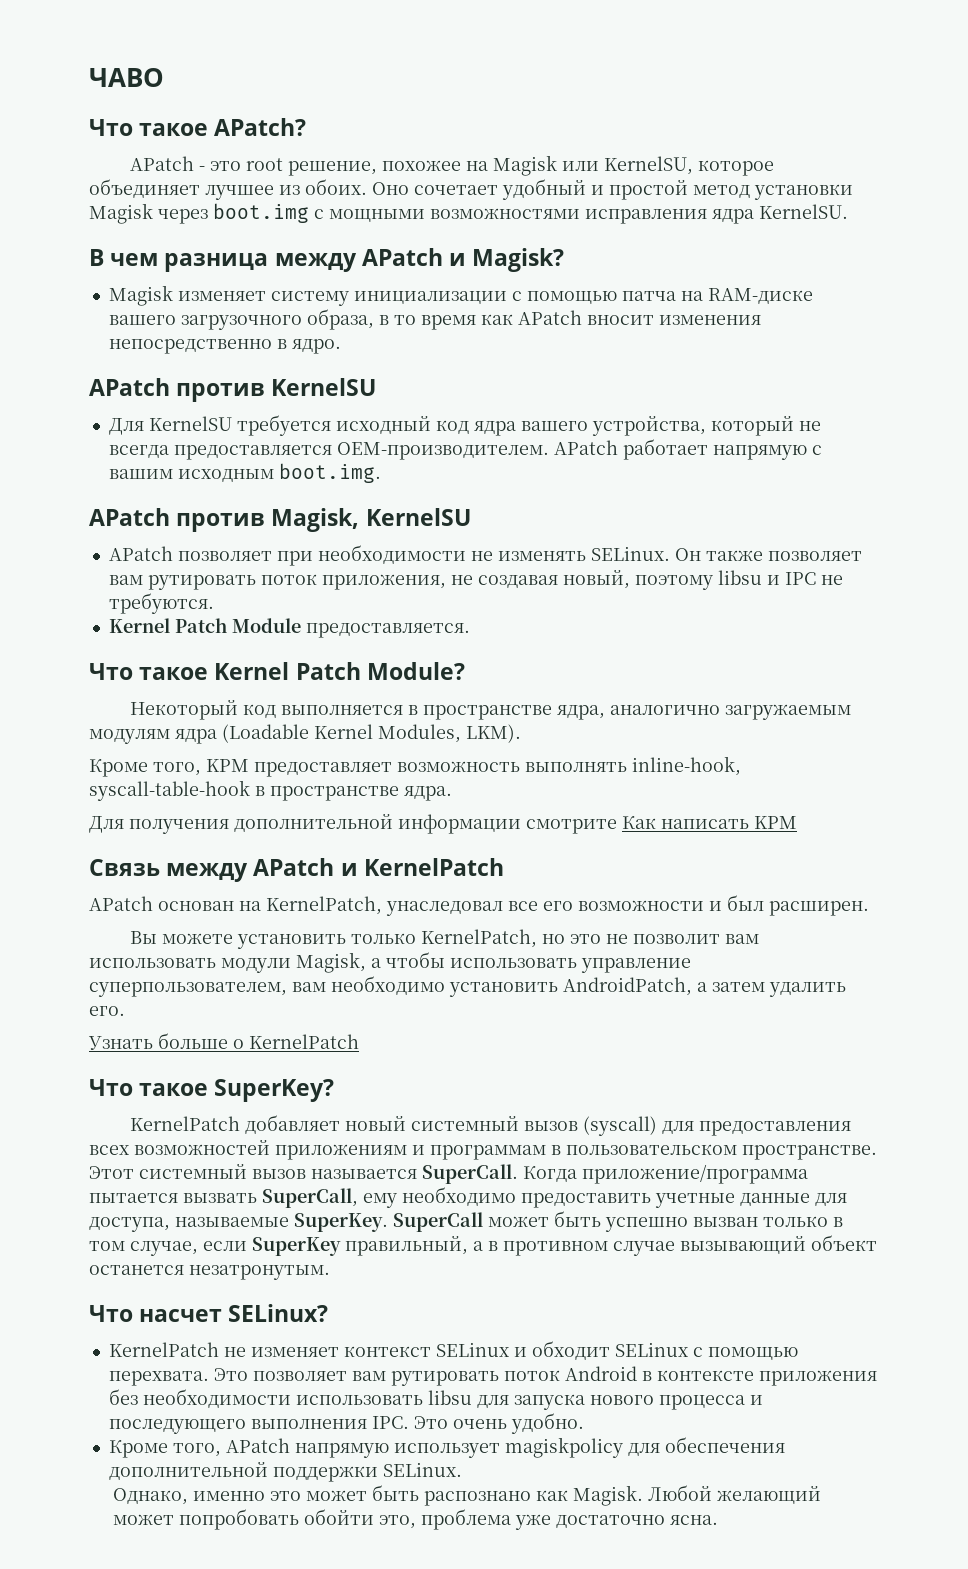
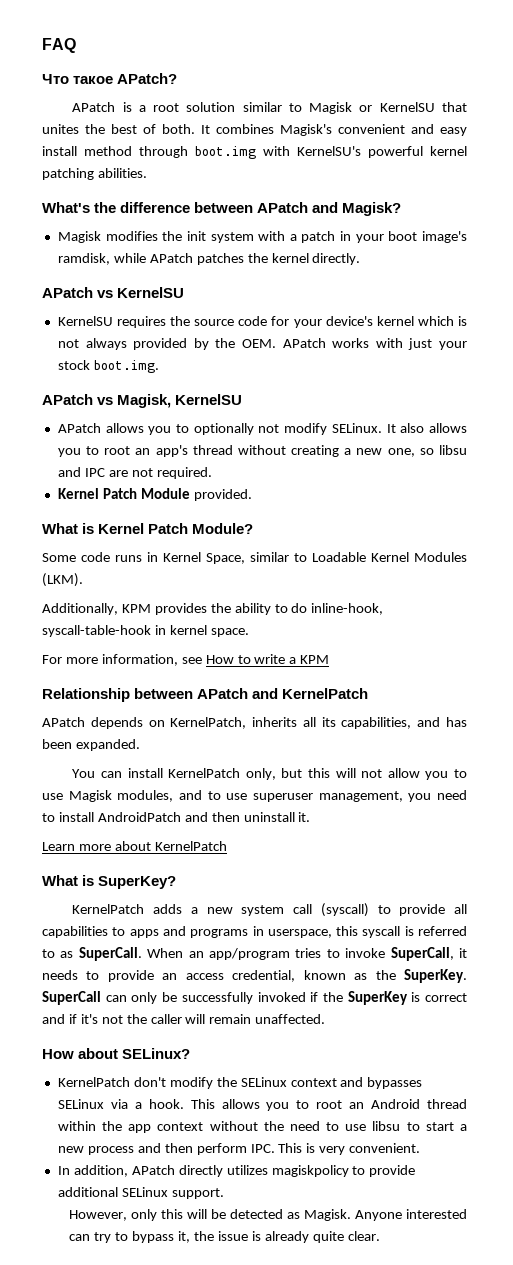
- ЧАВО
+ FAQ
- APatch - это root решение, похожее на Magisk или KernelSU, которое объединяет лучшее из обоих. Оно сочетает удобный и простой метод установки Magisk через boot.img с мощными возможностями исправления ядра KernelSU.
- В чем разница между APatch и Magisk?
- Magisk изменяет систему инициализации с помощью патча на RAM-диске вашего загрузочного образа, в то время как APatch вносит изменения непосредственно в ядро.
- APatch против KernelSU
- Для KernelSU требуется исходный код ядра вашего устройства, который не всегда предоставляется OEM-производителем. APatch работает напрямую с вашим исходным boot.img.
+ APatch is a root solution similar to Magisk or KernelSU that unites the best of both. It combines Magisk's convenient and easy install method through boot.img with KernelSU's powerful kernel patching abilities.
+ What's the difference between APatch and Magisk?
+ Magisk modifies the init system with a patch in your boot image's ramdisk, while APatch patches the kernel directly.
+ APatch vs KernelSU
+ KernelSU requires the source code for your device's kernel which is not always provided by the OEM. APatch works with just your stock boot.img.
- APatch против Magisk, KernelSU
+ APatch vs Magisk, KernelSU
- APatch позволяет при необходимости не изменять SELinux. Он также позволяет вам рутировать поток приложения, не создавая новый, поэтому libsu и IPC не требуются.
+ APatch allows you to optionally not modify SELinux. It also allows you to root an app's thread without creating a new one, so libsu and IPC are not required.
- Kernel Patch Module предоставляется.
- Что такое Kernel Patch Module?
+ Kernel Patch Module provided.
+ What is Kernel Patch Module?
- Некоторый код выполняется в пространстве ядра, аналогично загружаемым модулям ядра (Loadable Kernel Modules, LKM).
- Кроме того, KPM предоставляет возможность выполнять inline-hook, syscall-table-hook в пространстве ядра.
- Для получения дополнительной информации смотрите Как написать KPM
- Связь между APatch и KernelPatch
- APatch основан на KernelPatch, унаследовал все его возможности и был расширен.
- Вы можете установить только KernelPatch, но это не позволит вам использовать модули Magisk, а чтобы использовать управление суперпользователем, вам необходимо установить AndroidPatch, а затем удалить его.
- Узнать больше о KernelPatch
- Что такое SuperKey?
+ Some code runs in Kernel Space, similar to Loadable Kernel Modules (LKM).
+ Additionally, KPM provides the ability to do inline-hook, syscall-table-hook in kernel space.
+ For more information, see How to write a KPM
+ Relationship between APatch and KernelPatch
+ APatch depends on KernelPatch, inherits all its capabilities, and has been expanded.
+ You can install KernelPatch only, but this will not allow you to use Magisk modules, and to use superuser management, you need to install AndroidPatch and then uninstall it.
+ Learn more about KernelPatch
+ What is SuperKey?
- KernelPatch добавляет новый системный вызов (syscall) для предоставления всех возможностей приложениям и программам в пользовательском пространстве. Этот системный вызов называется SuperCall. Когда приложение/программа пытается вызвать SuperCall, ему необходимо предоставить учетные данные для доступа, называемые SuperKey. SuperCall может быть успешно вызван только в том случае, если SuperKey правильный, а в противном случае вызывающий объект останется незатронутым.
- Что насчет SELinux?
- KernelPatch не изменяет контекст SELinux и обходит SELinux с помощью перехвата. Это позволяет вам рутировать поток Android в контексте приложения без необходимости использовать libsu для запуска нового процесса и последующего выполнения IPC. Это очень удобно.
- Кроме того, APatch напрямую использует magiskpolicy для обеспечения дополнительной поддержки SELinux.
- Однако, именно это может быть распознано как Magisk. Любой желающий может попробовать обойти это, проблема уже достаточно ясна.
+ KernelPatch adds a new system call (syscall) to provide all capabilities to apps and programs in userspace, this syscall is referred to as SuperCall. When an app/program tries to invoke SuperCall, it needs to provide an access credential, known as the SuperKey. SuperCall can only be successfully invoked if the SuperKey is correct and if it's not the caller will remain unaffected.
+ How about SELinux?
+ KernelPatch don't modify the SELinux context and bypasses SELinux via a hook. This allows you to root an Android thread within the app context without the need to use libsu to start a new process and then perform IPC. This is very convenient.
+ In addition, APatch directly utilizes magiskpolicy to provide additional SELinux support.
+ However, only this will be detected as Magisk. Anyone interested can try to bypass it, the issue is already quite clear.

